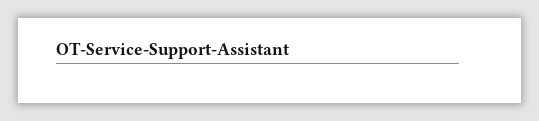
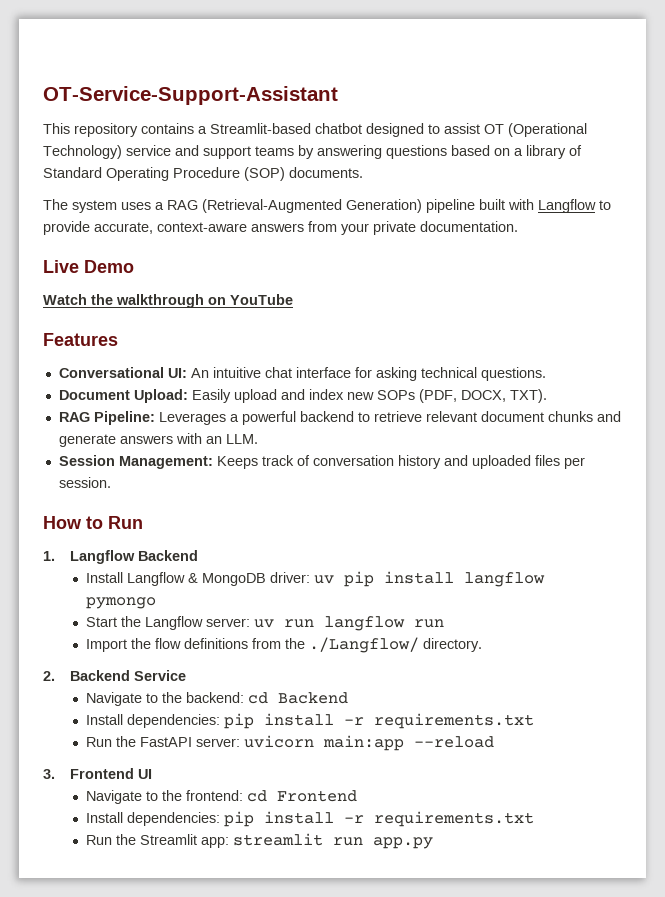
+ This repository contains a Streamlit-based chatbot designed to assist OT (Operational Technology) service and support teams by answering questions based on a library of Standard Operating Procedure (SOP) documents.
+ The system uses a RAG (Retrieval-Augmented Generation) pipeline built with Langflow to provide accurate, context-aware answers from your private documentation.
+ Live Demo
+ Watch the walkthrough on YouTube
+ Features
+ Conversational UI: An intuitive chat interface for asking technical questions.
+ Document Upload: Easily upload and index new SOPs (PDF, DOCX, TXT).
+ RAG Pipeline: Leverages a powerful backend to retrieve relevant document chunks and generate answers with an LLM.
+ Session Management: Keeps track of conversation history and uploaded files per session.
+ How to Run
+ 1. Langflow Backend
+ Install Langflow & MongoDB driver: uv pip install langflow pymongo
+ Start the Langflow server: uv run langflow run
+ Import the flow definitions from the ./Langflow/ directory.
+ 2. Backend Service
+ Navigate to the backend: cd Backend
+ Install dependencies: pip install -r requirements.txt
+ Run the FastAPI server: uvicorn main:app --reload
+ 3. Frontend UI
+ Navigate to the frontend: cd Frontend
+ Install dependencies: pip install -r requirements.txt
+ Run the Streamlit app: streamlit run app.py

